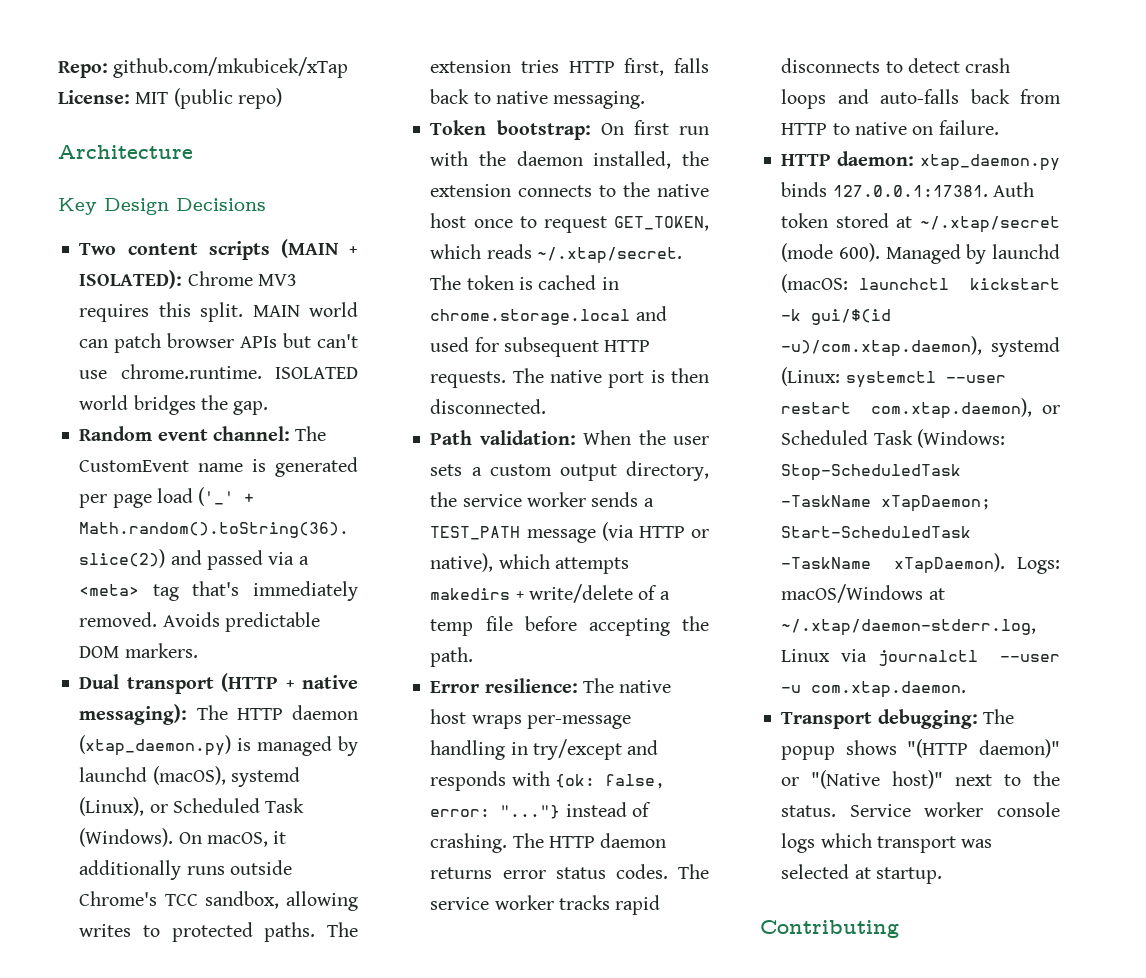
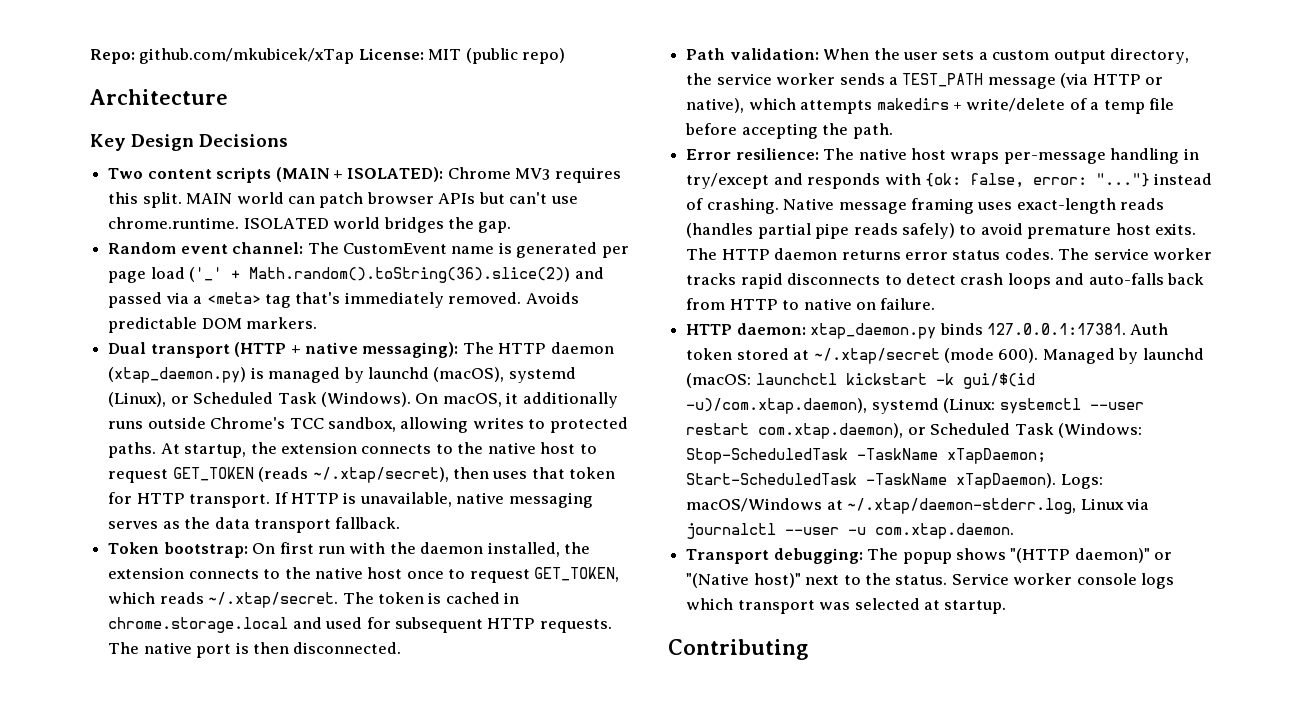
- The extension tries HTTP first, falls back to native messaging.
+ At startup, the extension connects to the native host to request GET_TOKEN (reads ~/.xtap/secret), then uses that token for HTTP transport. If HTTP is unavailable, native messaging serves as the data transport fallback.
+ Native message framing uses exact-length reads (handles partial pipe reads safely) to avoid premature host exits.

